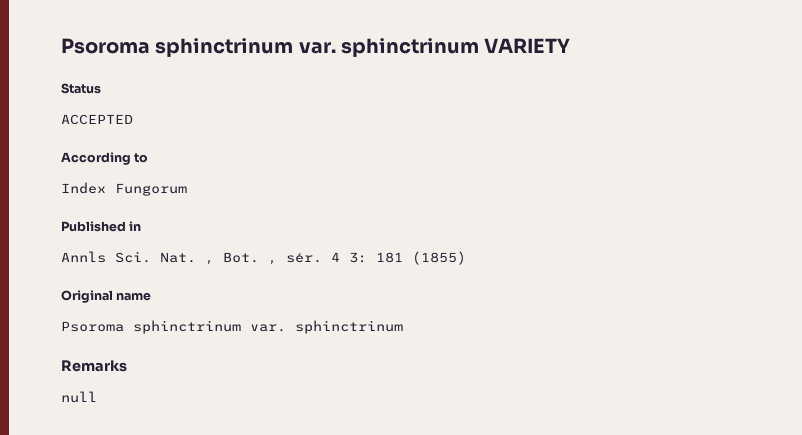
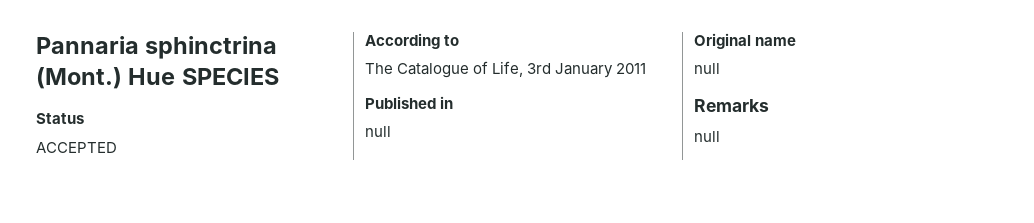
- Psoroma sphinctrinum var. sphinctrinum VARIETY
+ Pannaria sphinctrina (Mont.) Hue SPECIES
- Index Fungorum
+ The Catalogue of Life, 3rd January 2011
  Published in
- Annls Sci. Nat. , Bot. , sér. 4 3: 181 (1855)
+ null
  Original name
- Psoroma sphinctrinum var. sphinctrinum
+ null

